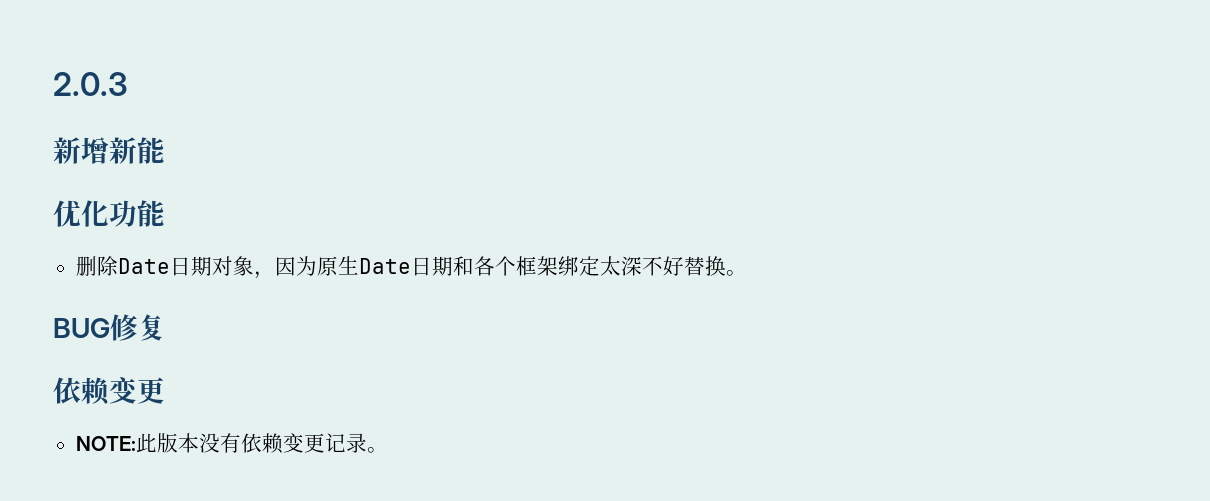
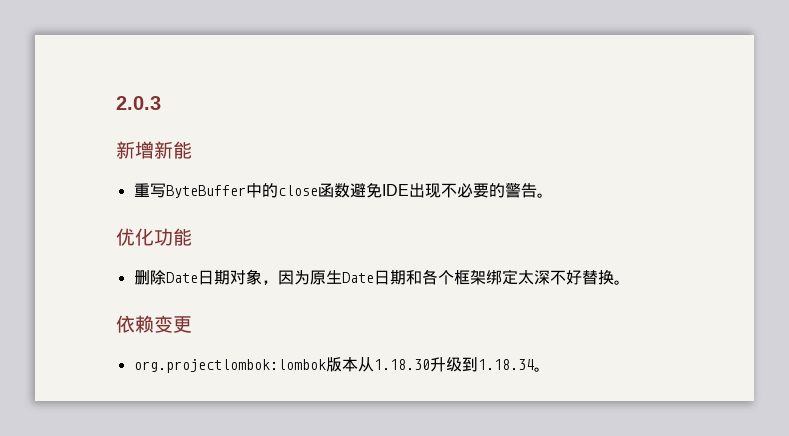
+ 重写ByteBuffer中的close函数避免IDE出现不必要的警告。
- BUG修复
- NOTE:此版本没有依赖变更记录。
+ org.projectlombok:lombok版本从1.18.30升级到1.18.34。

